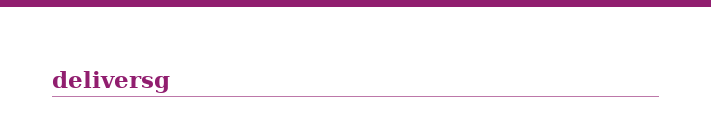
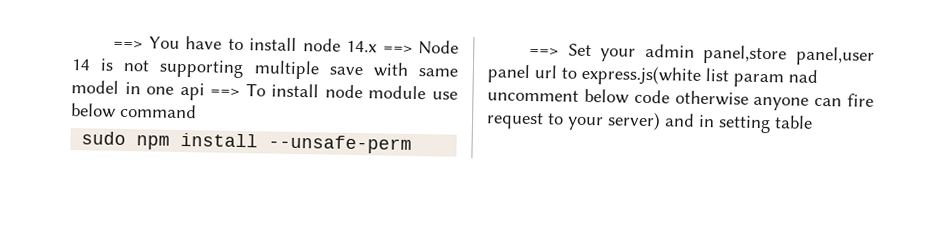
- deliversg
+ ==> You have to install node 14.x ==> Node 14 is not supporting multiple save with same model in one api ==> To install node module use below command
+ sudo npm install --unsafe-perm
+ ==> Set your admin panel,store panel,user panel url to express.js(white list param nad uncomment below code otherwise anyone can fire request to your server) and in setting table

